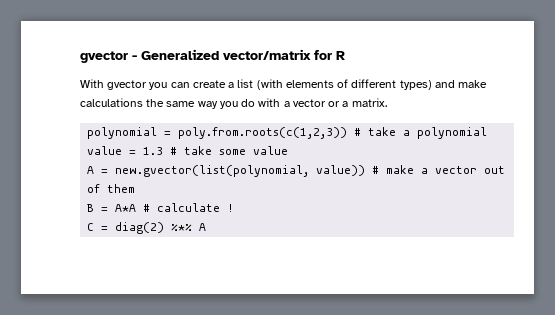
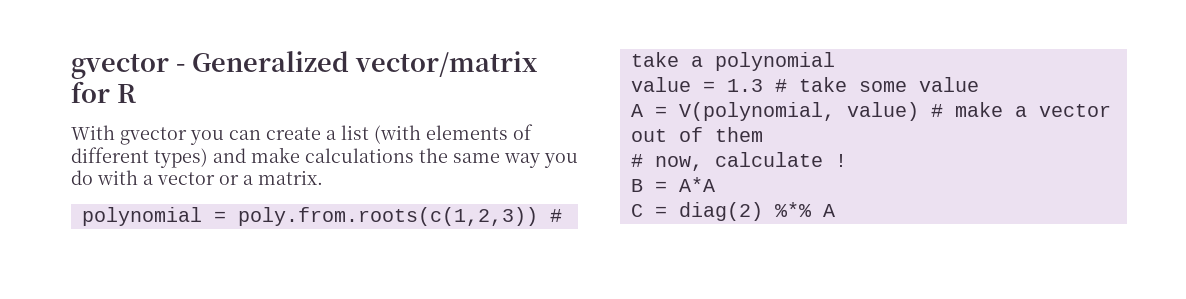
- A = new.gvector(list(polynomial, value)) # make a vector out of them
+ A = V(polynomial, value) # make a vector out of them
+ # now, calculate !
- B = A*A # calculate !
+ B = A*A

